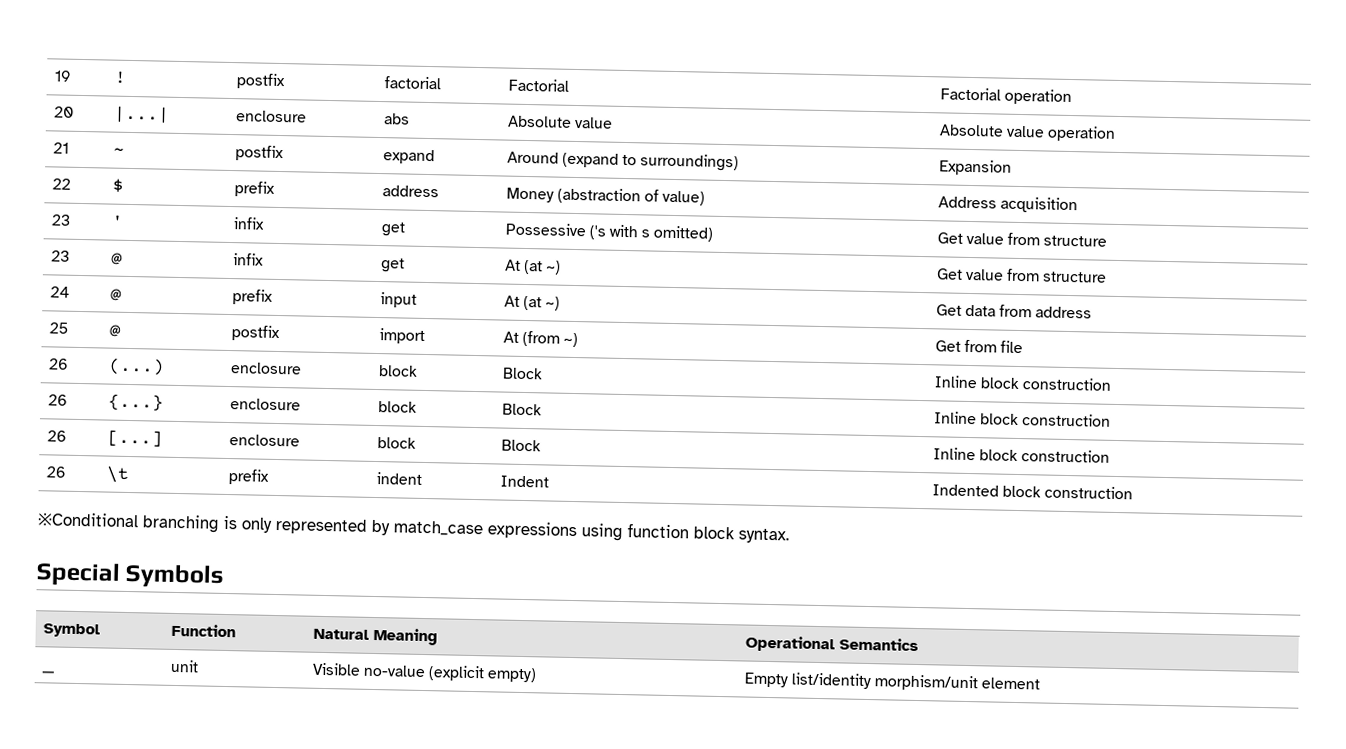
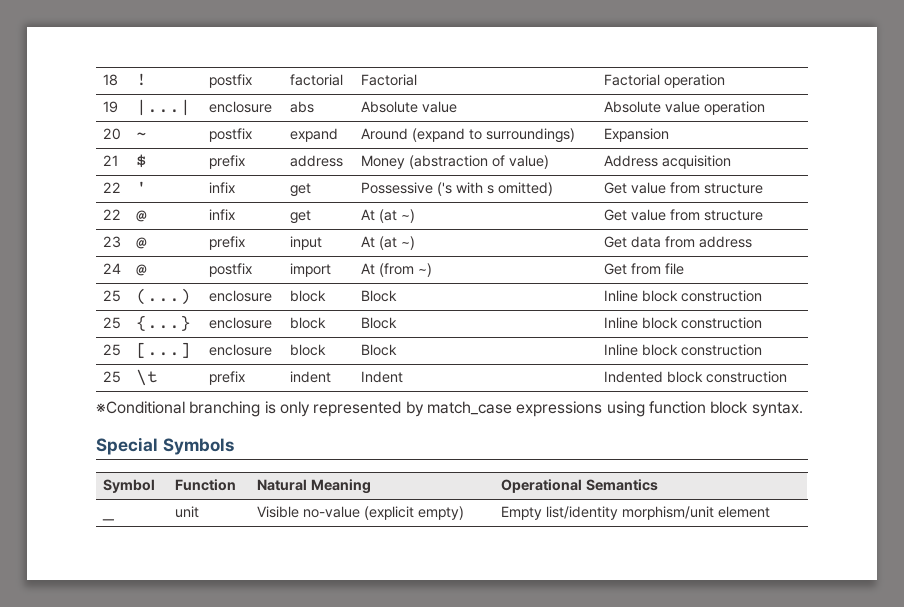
- 19 | ! | postfix | factorial | Factorial | Factorial operation
+ 18 | ! | postfix | factorial | Factorial | Factorial operation
- 20 | |...| | enclosure | abs | Absolute value | Absolute value operation
+ 19 | |...| | enclosure | abs | Absolute value | Absolute value operation
- 21 | ~ | postfix | expand | Around (expand to surroundings) | Expansion
+ 20 | ~ | postfix | expand | Around (expand to surroundings) | Expansion
- 22 | $ | prefix | address | Money (abstraction of value) | Address acquisition
+ 21 | $ | prefix | address | Money (abstraction of value) | Address acquisition
- 23 | ' | infix | get | Possessive ('s with s omitted) | Get value from structure
+ 22 | ' | infix | get | Possessive ('s with s omitted) | Get value from structure
- 23 | @ | infix | get | At (at ~) | Get value from structure
+ 22 | @ | infix | get | At (at ~) | Get value from structure
- 24 | @ | prefix | input | At (at ~) | Get data from address
+ 23 | @ | prefix | input | At (at ~) | Get data from address
- 25 | @ | postfix | import | At (from ~) | Get from file
+ 24 | @ | postfix | import | At (from ~) | Get from file
- 26 | (...) | enclosure | block | Block | Inline block construction
+ 25 | (...) | enclosure | block | Block | Inline block construction
- 26 | {...} | enclosure | block | Block | Inline block construction
+ 25 | {...} | enclosure | block | Block | Inline block construction
- 26 | [...] | enclosure | block | Block | Inline block construction
+ 25 | [...] | enclosure | block | Block | Inline block construction
- 26 | \t | prefix | indent | Indent | Indented block construction
+ 25 | \t | prefix | indent | Indent | Indented block construction

